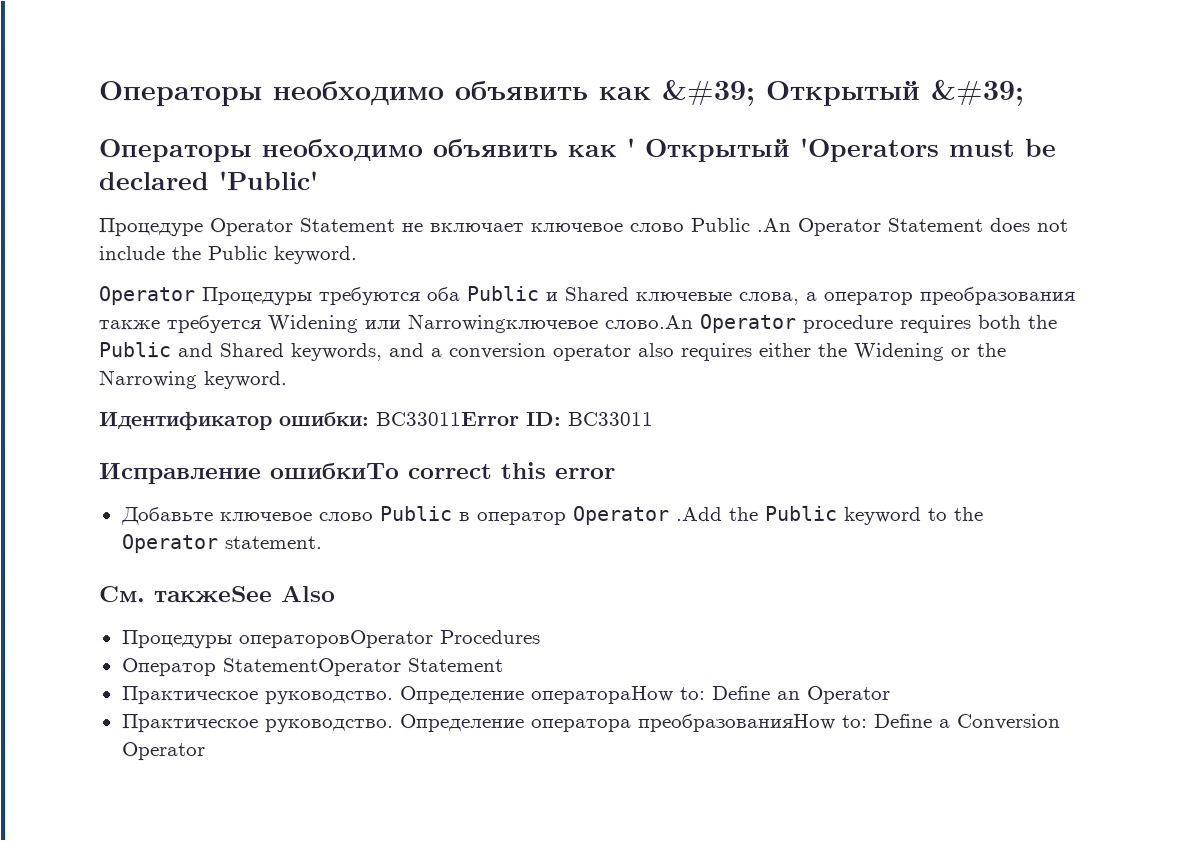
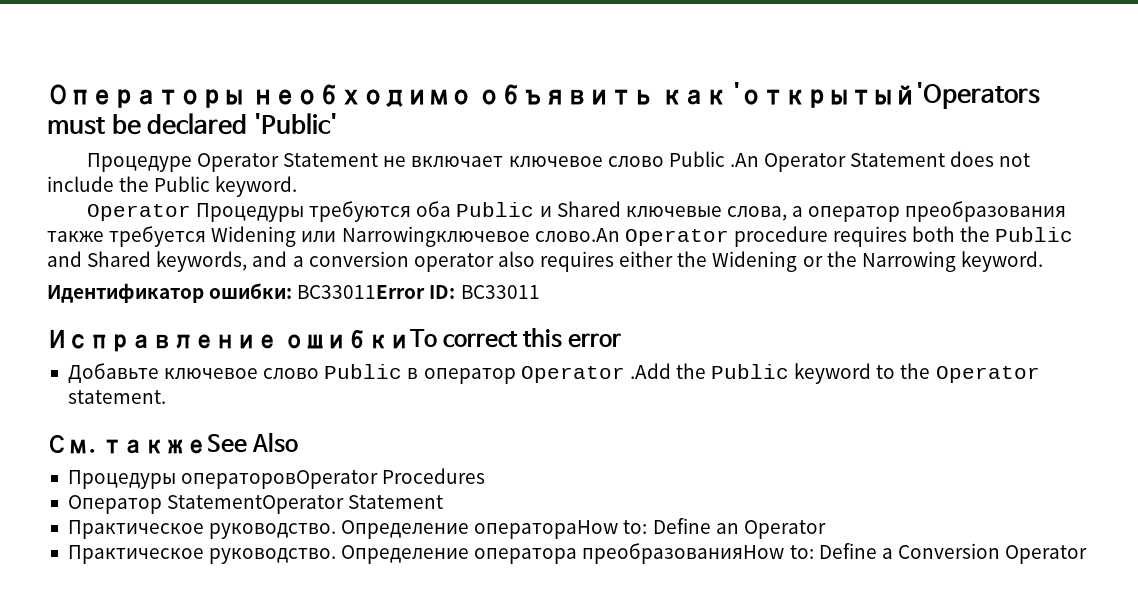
- Операторы необходимо объявить как &#39; Открытый &#39;
- Операторы необходимо объявить как ' Открытый 'Operators must be declared 'Public'
+ Операторы необходимо объявить как 'открытый'Operators must be declared 'Public'

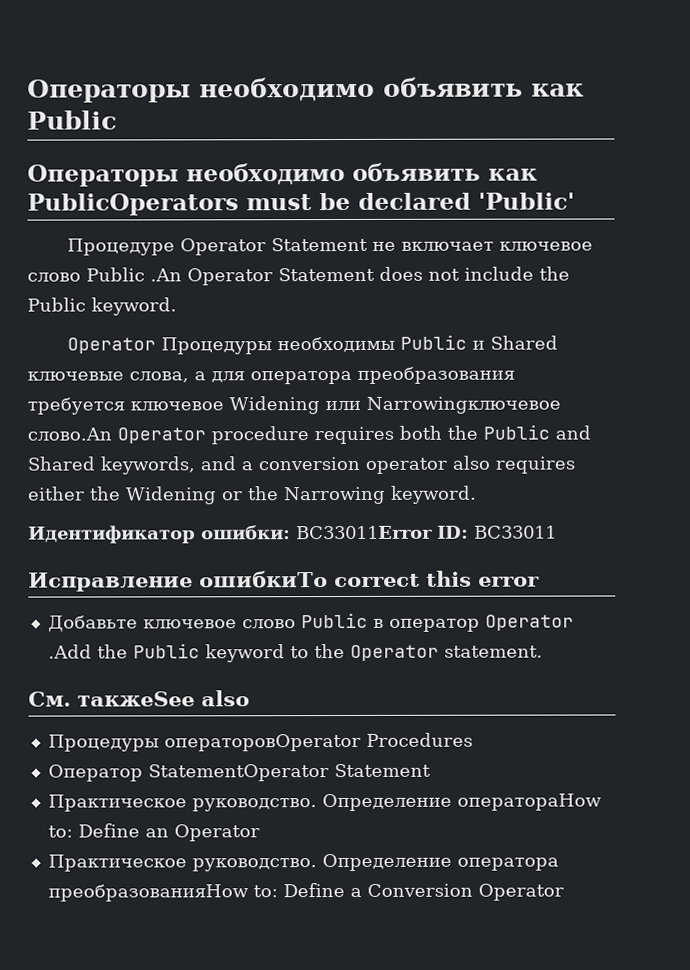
- Операторы необходимо объявить как 'открытый'Operators must be declared 'Public'
+ Операторы необходимо объявить как Public
+ Операторы необходимо объявить как PublicOperators must be declared 'Public'
- Operator Процедуры требуются оба Public и Shared ключевые слова, а оператор преобразования также требуется Widening или Narrowingключевое слово.An Operator procedure requires both the Public and Shared keywords, and a conversion operator also requires either the Widening or the Narrowing keyword.
+ Operator Процедуры необходимы Public и Shared ключевые слова, а для оператора преобразования требуется ключевое Widening или Narrowingключевое слово.An Operator procedure requires both the Public and Shared keywords, and a conversion operator also requires either the Widening or the Narrowing keyword.
- См. такжеSee Also
+ См. такжеSee also

